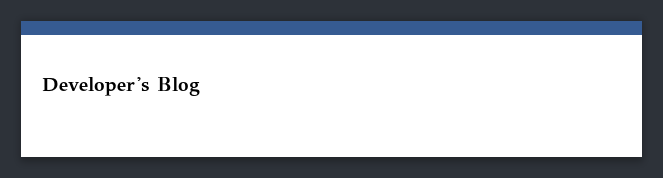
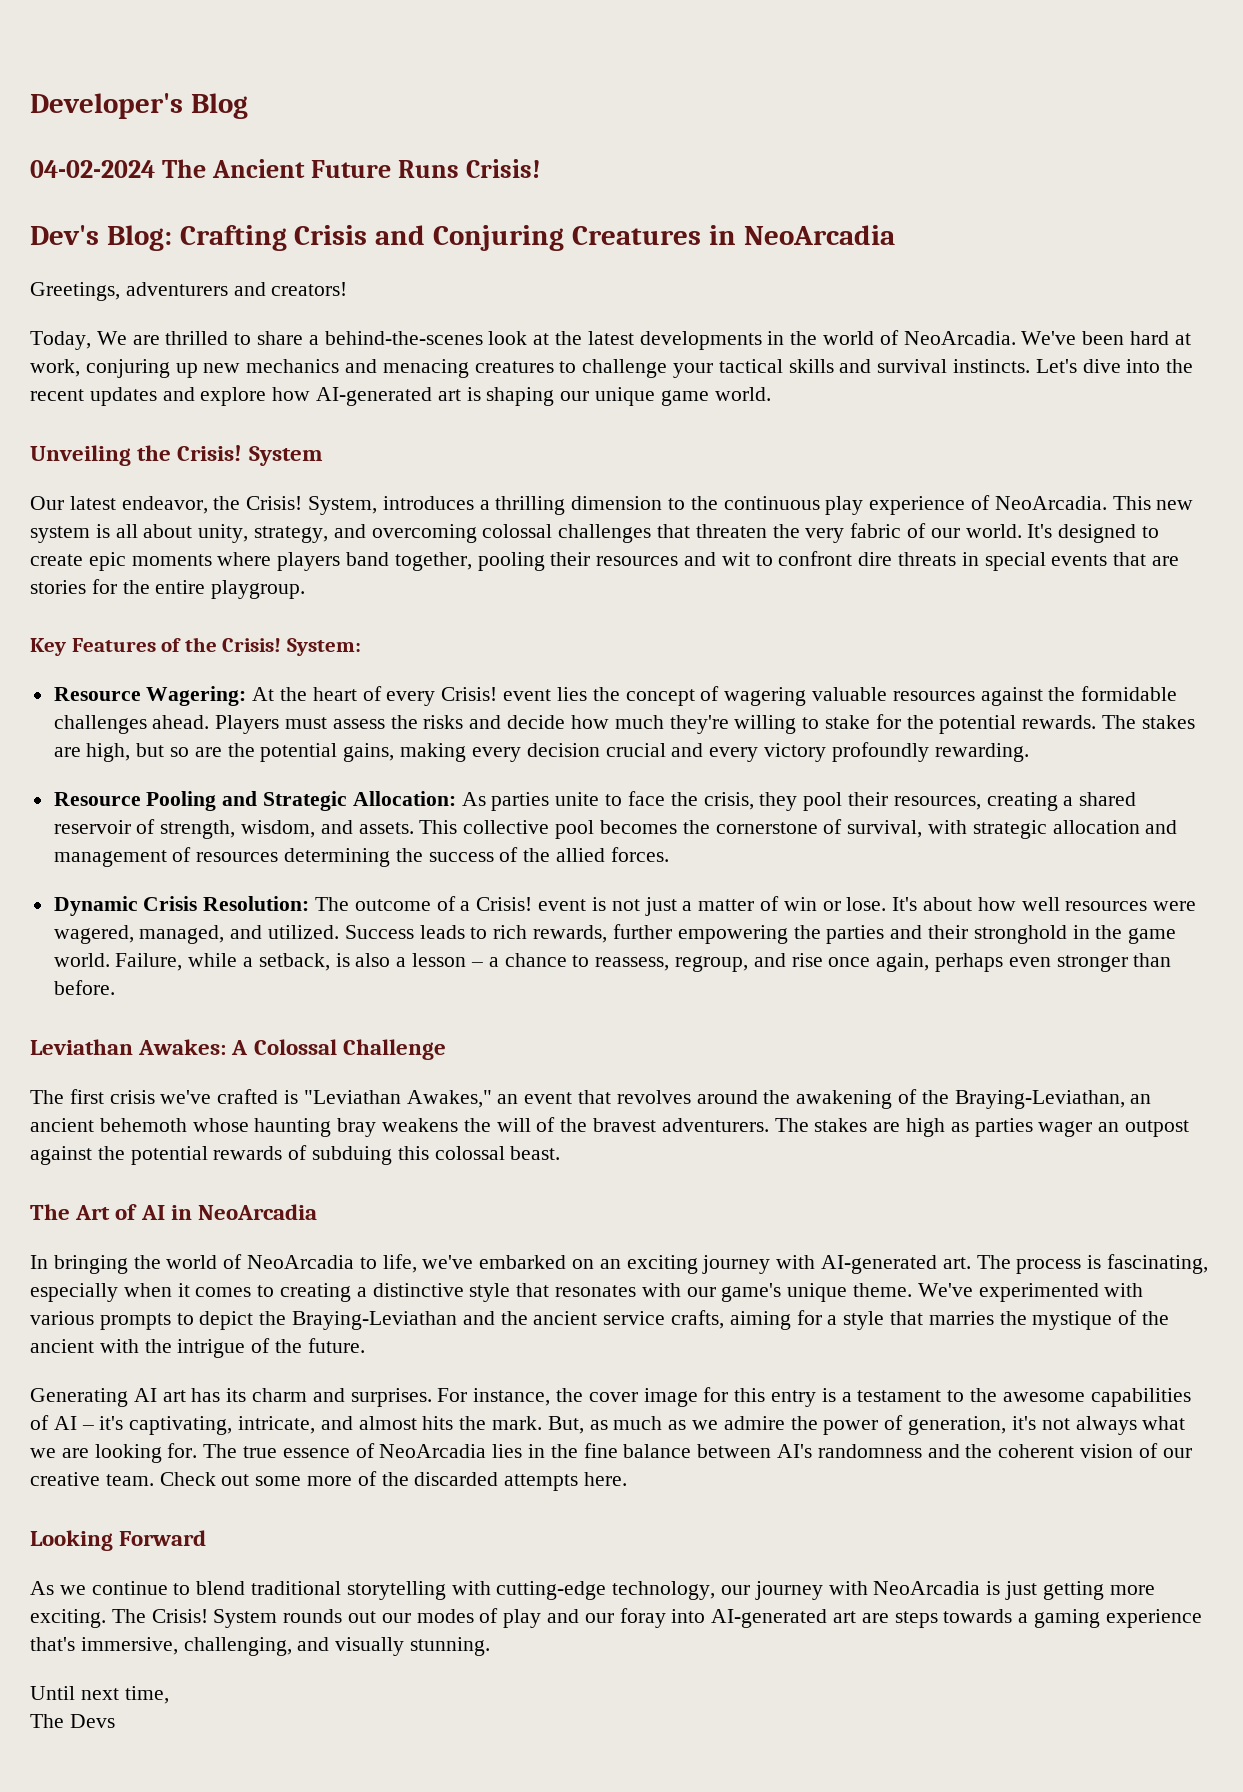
+ 04-02-2024 The Ancient Future Runs Crisis!
+ Dev's Blog: Crafting Crisis and Conjuring Creatures in NeoArcadia
+ Greetings, adventurers and creators!
+ Today, We are thrilled to share a behind-the-scenes look at the latest developments in the world of NeoArcadia. We've been hard at work, conjuring up new mechanics and menacing creatures to challenge your tactical skills and survival instincts. Let's dive into the recent updates and explore how AI-generated art is shaping our unique game world.
+ Unveiling the Crisis! System
+ Our latest endeavor, the Crisis! System, introduces a thrilling dimension to the continuous play experience of NeoArcadia. This new system is all about unity, strategy, and overcoming colossal challenges that threaten the very fabric of our world. It's designed to create epic moments where players band together, pooling their resources and wit to confront dire threats in special events that are stories for the entire playgroup.
+ Key Features of the Crisis! System:
+ Resource Wagering: At the heart of every Crisis! event lies the concept of wagering valuable resources against the formidable challenges ahead. Players must assess the risks and decide how much they're willing to stake for the potential rewards. The stakes are high, but so are the potential gains, making every decision crucial and every victory profoundly rewarding.
+ Resource Pooling and Strategic Allocation: As parties unite to face the crisis, they pool their resources, creating a shared reservoir of strength, wisdom, and assets. This collective pool becomes the cornerstone of survival, with strategic allocation and management of resources determining the success of the allied forces.
+ Dynamic Crisis Resolution: The outcome of a Crisis! event is not just a matter of win or lose. It's about how well resources were wagered, managed, and utilized. Success leads to rich rewards, further empowering the parties and their stronghold in the game world. Failure, while a setback, is also a lesson – a chance to reassess, regroup, and rise once again, perhaps even stronger than before.
+ Leviathan Awakes: A Colossal Challenge
+ The first crisis we've crafted is "Leviathan Awakes," an event that revolves around the awakening of the Braying-Leviathan, an ancient behemoth whose haunting bray weakens the will of the bravest adventurers. The stakes are high as parties wager an outpost against the potential rewards of subduing this colossal beast.
+ The Art of AI in NeoArcadia
+ In bringing the world of NeoArcadia to life, we've embarked on an exciting journey with AI-generated art. The process is fascinating, especially when it comes to creating a distinctive style that resonates with our game's unique theme. We've experimented with various prompts to depict the Braying-Leviathan and the ancient service crafts, aiming for a style that marries the mystique of the ancient with the intrigue of the future.
+ Generating AI art has its charm and surprises. For instance, the cover image for this entry is a testament to the awesome capabilities of AI – it's captivating, intricate, and almost hits the mark. But, as much as we admire the power of generation, it's not always what we are looking for. The true essence of NeoArcadia lies in the fine balance between AI's randomness and the coherent vision of our creative team. Check out some more of the discarded attempts here.
+ Looking Forward
+ As we continue to blend traditional storytelling with cutting-edge technology, our journey with NeoArcadia is just getting more exciting. The Crisis! System rounds out our modes of play and our foray into AI-generated art are steps towards a gaming experience that's immersive, challenging, and visually stunning.
+ Until next time,
+ The Devs

